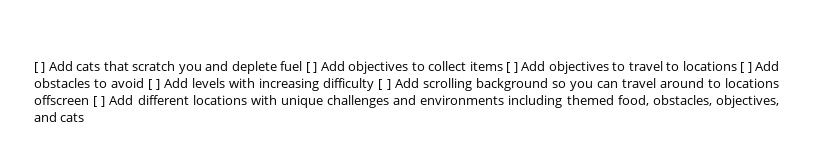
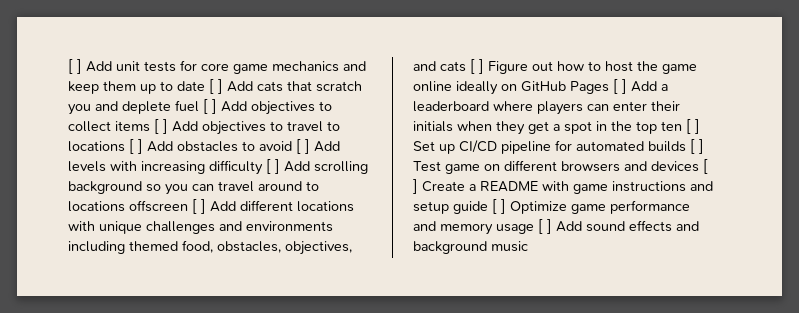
- [ ] Add cats that scratch you and deplete fuel [ ] Add objectives to collect items [ ] Add objectives to travel to locations [ ] Add obstacles to avoid [ ] Add levels with increasing difficulty [ ] Add scrolling background so you can travel around to locations offscreen [ ] Add different locations with unique challenges and environments including themed food, obstacles, objectives, and cats
+ [ ] Add unit tests for core game mechanics and keep them up to date [ ] Add cats that scratch you and deplete fuel [ ] Add objectives to collect items [ ] Add objectives to travel to locations [ ] Add obstacles to avoid [ ] Add levels with increasing difficulty [ ] Add scrolling background so you can travel around to locations offscreen [ ] Add different locations with unique challenges and environments including themed food, obstacles, objectives, and cats [ ] Figure out how to host the game online ideally on GitHub Pages [ ] Add a leaderboard where players can enter their initials when they get a spot in the top ten [ ] Set up CI/CD pipeline for automated builds [ ] Test game on different browsers and devices [ ] Create a README with game instructions and setup guide [ ] Optimize game performance and memory usage [ ] Add sound effects and background music

